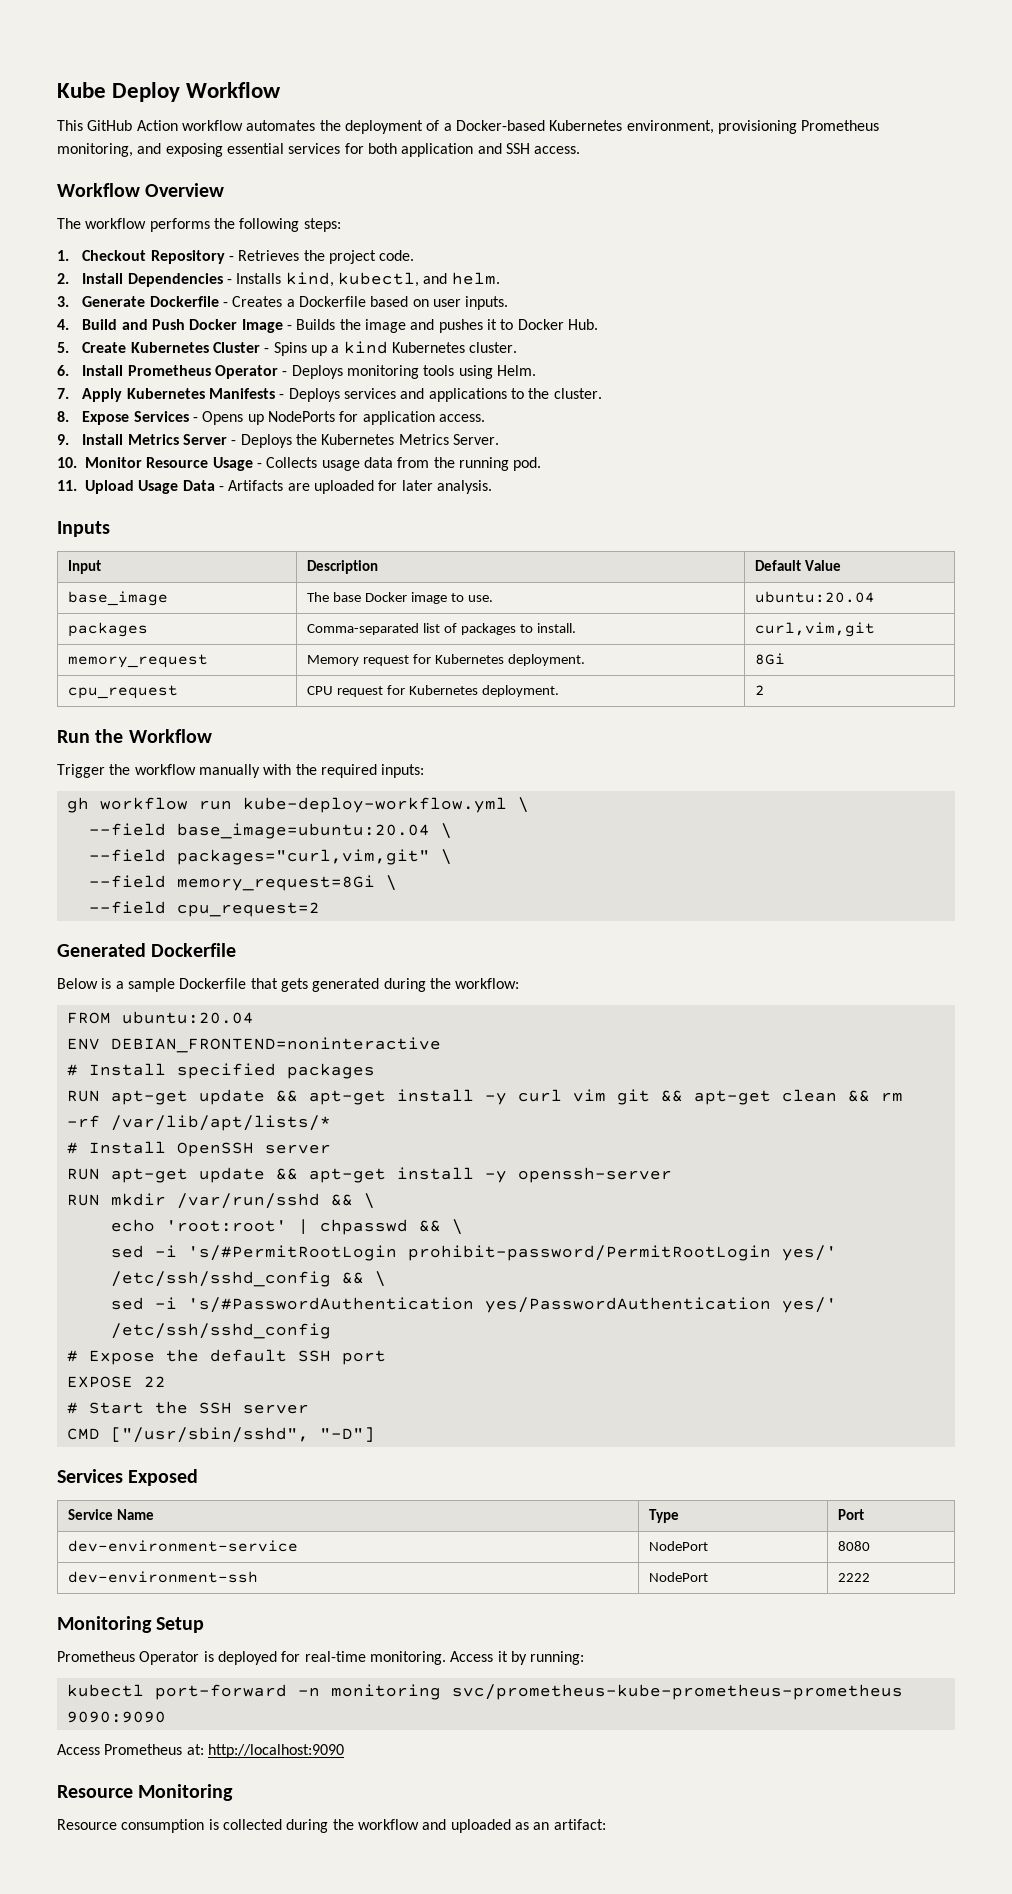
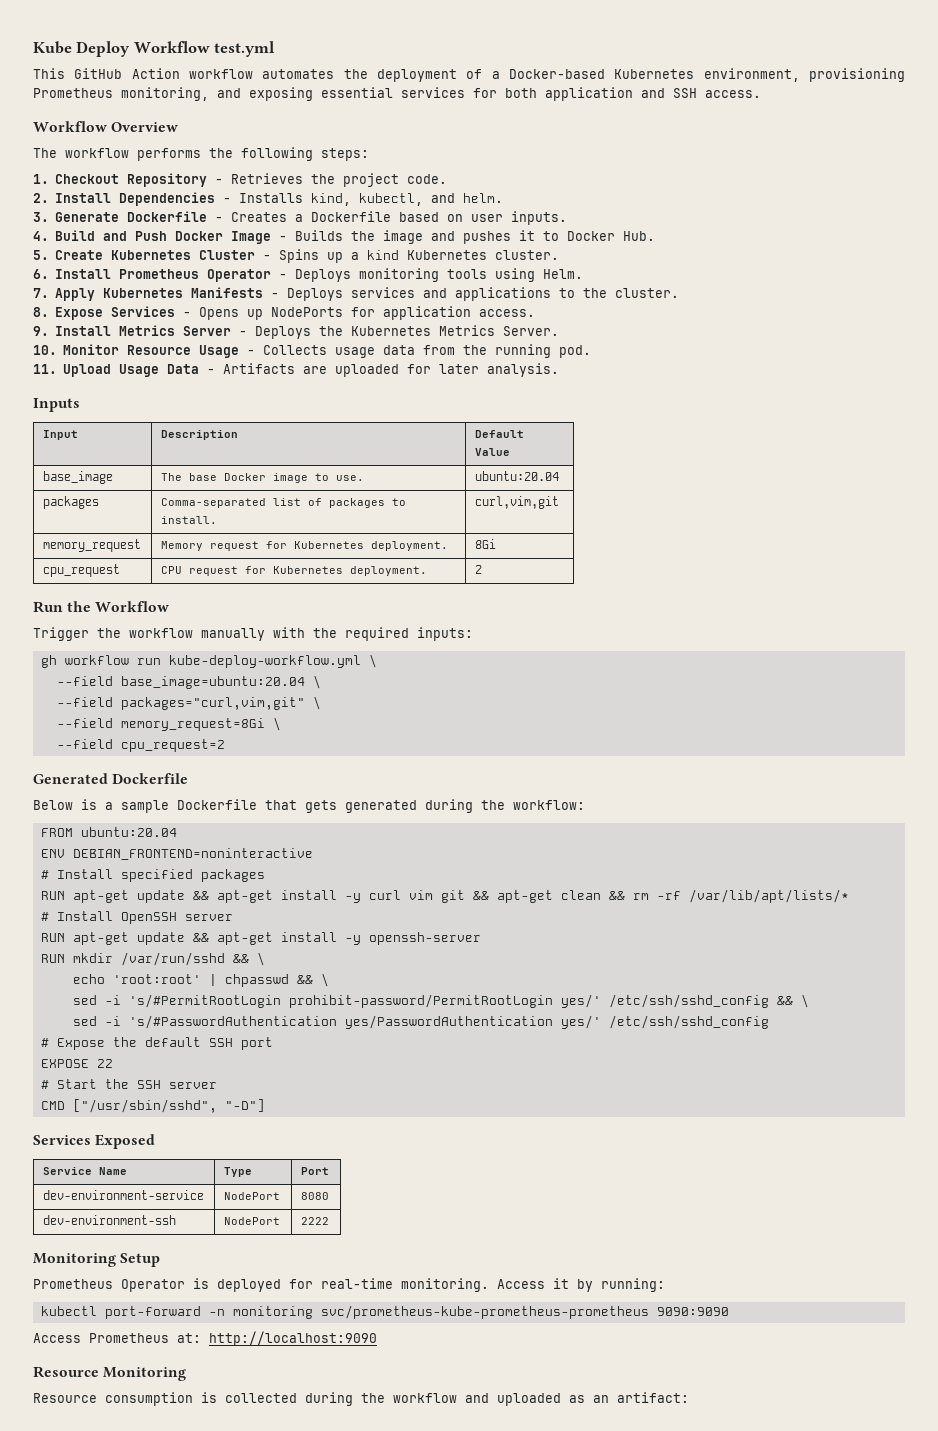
- Kube Deploy Workflow
+ Kube Deploy Workflow test.yml

